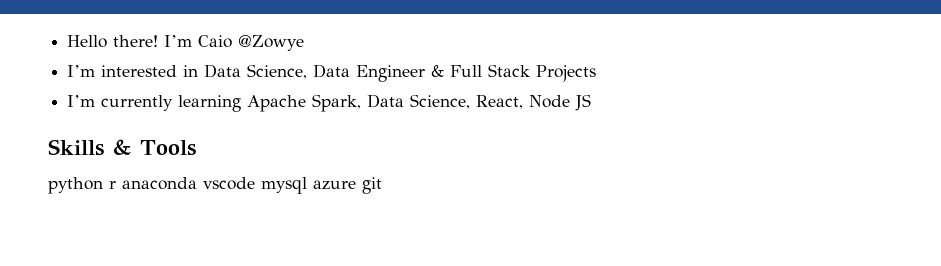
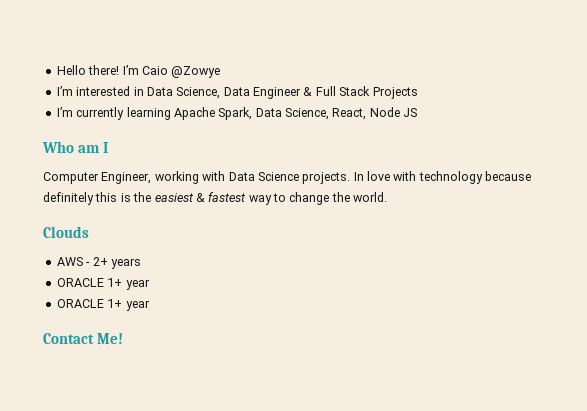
- Skills & Tools
- python r anaconda vscode mysql azure git
+ Who am I
+ Computer Engineer, working with Data Science projects. In love with technology because definitely this is the easiest & fastest way to change the world.
+ Clouds
+ AWS - 2+ years
+ ORACLE 1+ year
+ ORACLE 1+ year
+ Contact Me!

